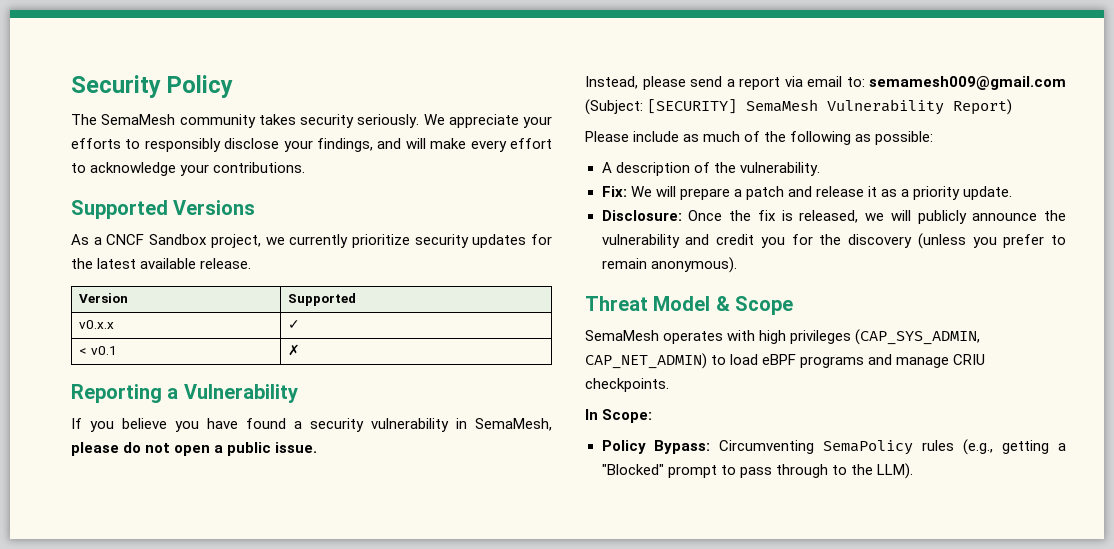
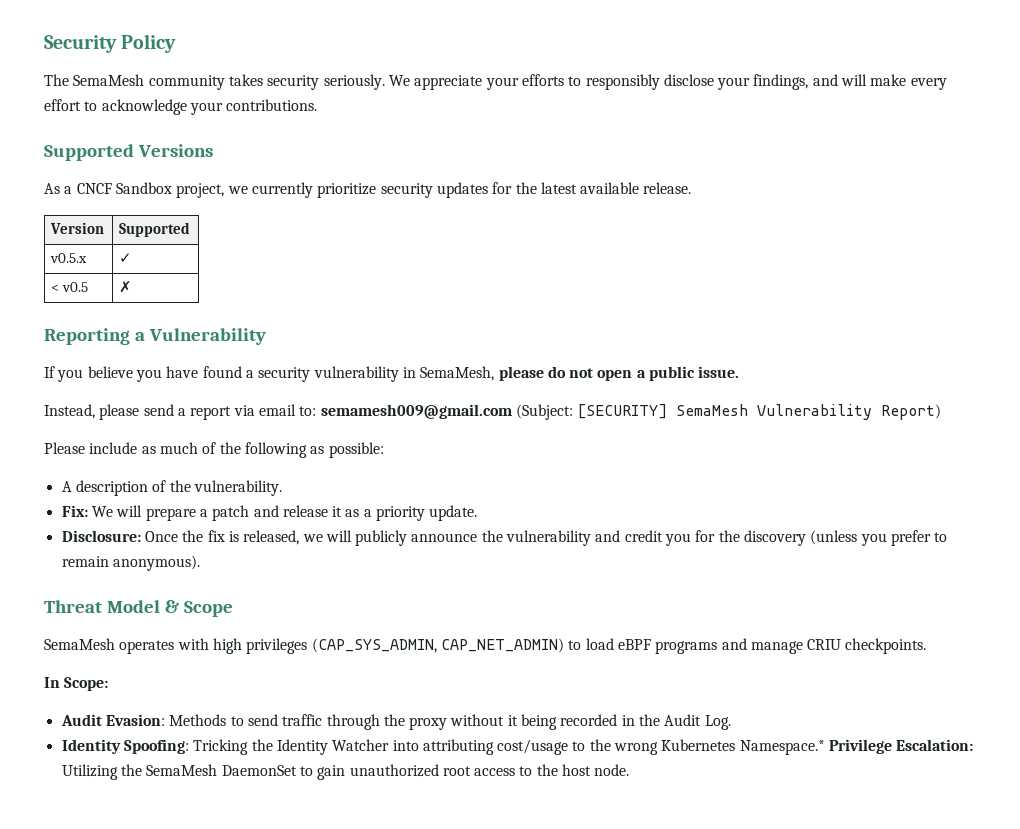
- v0.x.x | ✓
+ v0.5.x | ✓
- < v0.1 | ✗
+ < v0.5 | ✗
- Policy Bypass: Circumventing SemaPolicy rules (e.g., getting a "Blocked" prompt to pass through to the LLM).
+ Audit Evasion: Methods to send traffic through the proxy without it being recorded in the Audit Log.
+ Identity Spoofing: Tricking the Identity Watcher into attributing cost/usage to the wrong Kubernetes Namespace.* Privilege Escalation: Utilizing the SemaMesh DaemonSet to gain unauthorized root access to the host node.

